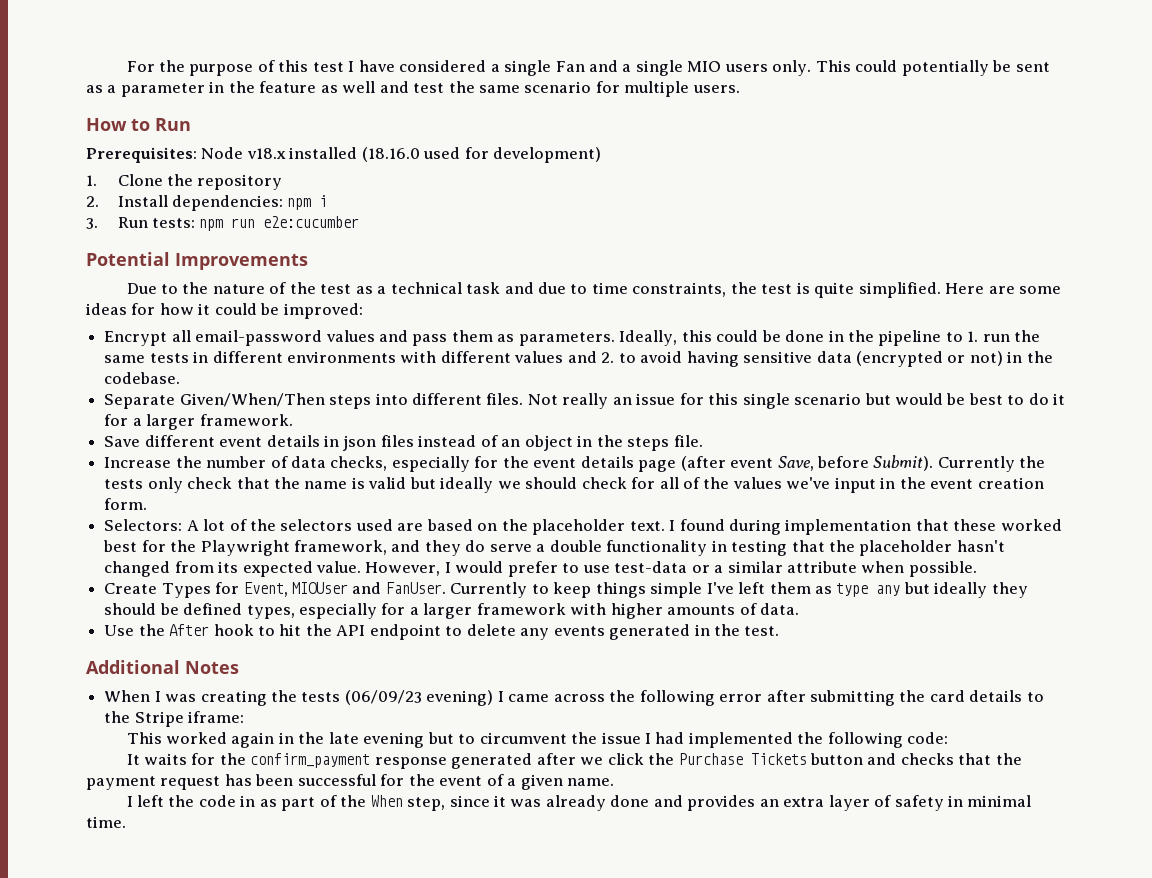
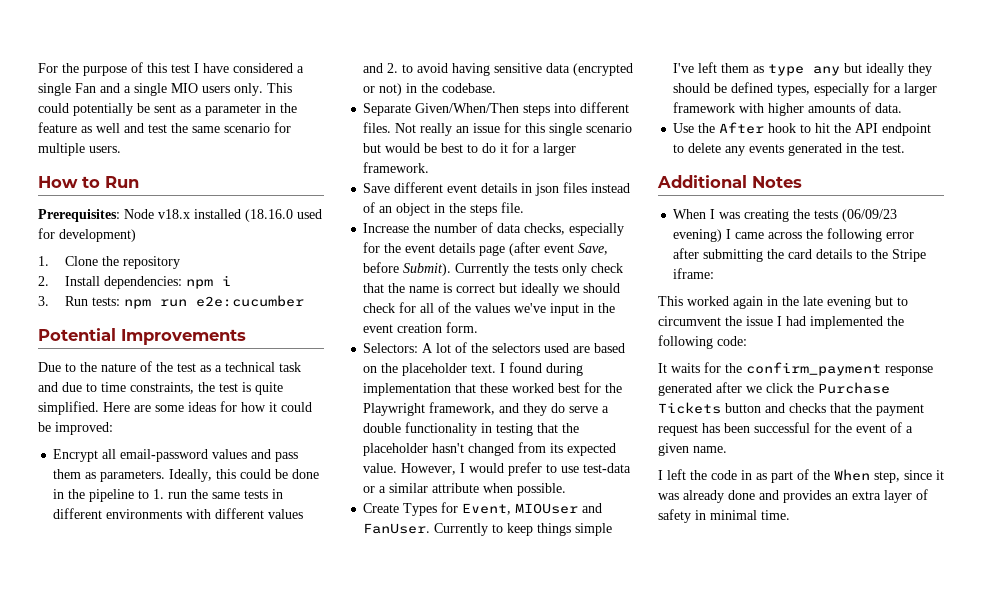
- Currently the tests only check that the name is valid but ideally we should check for all of the values we've input in the event creation form.
+ Currently the tests only check that the name is correct but ideally we should check for all of the values we've input in the event creation form.

